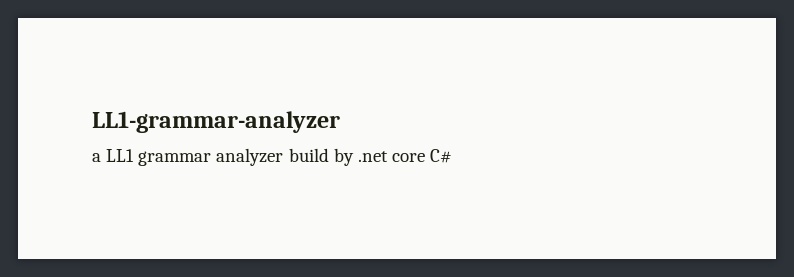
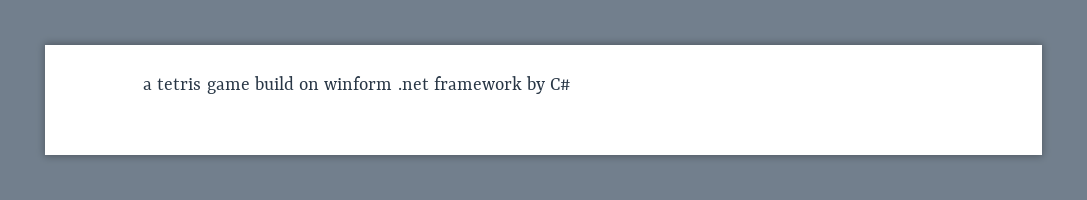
- LL1-grammar-analyzer
- a LL1 grammar analyzer build by .net core C#
+ a tetris game build on winform .net framework by C#

